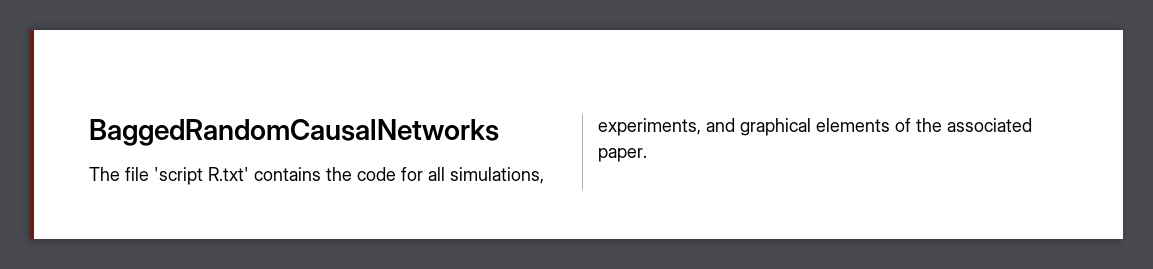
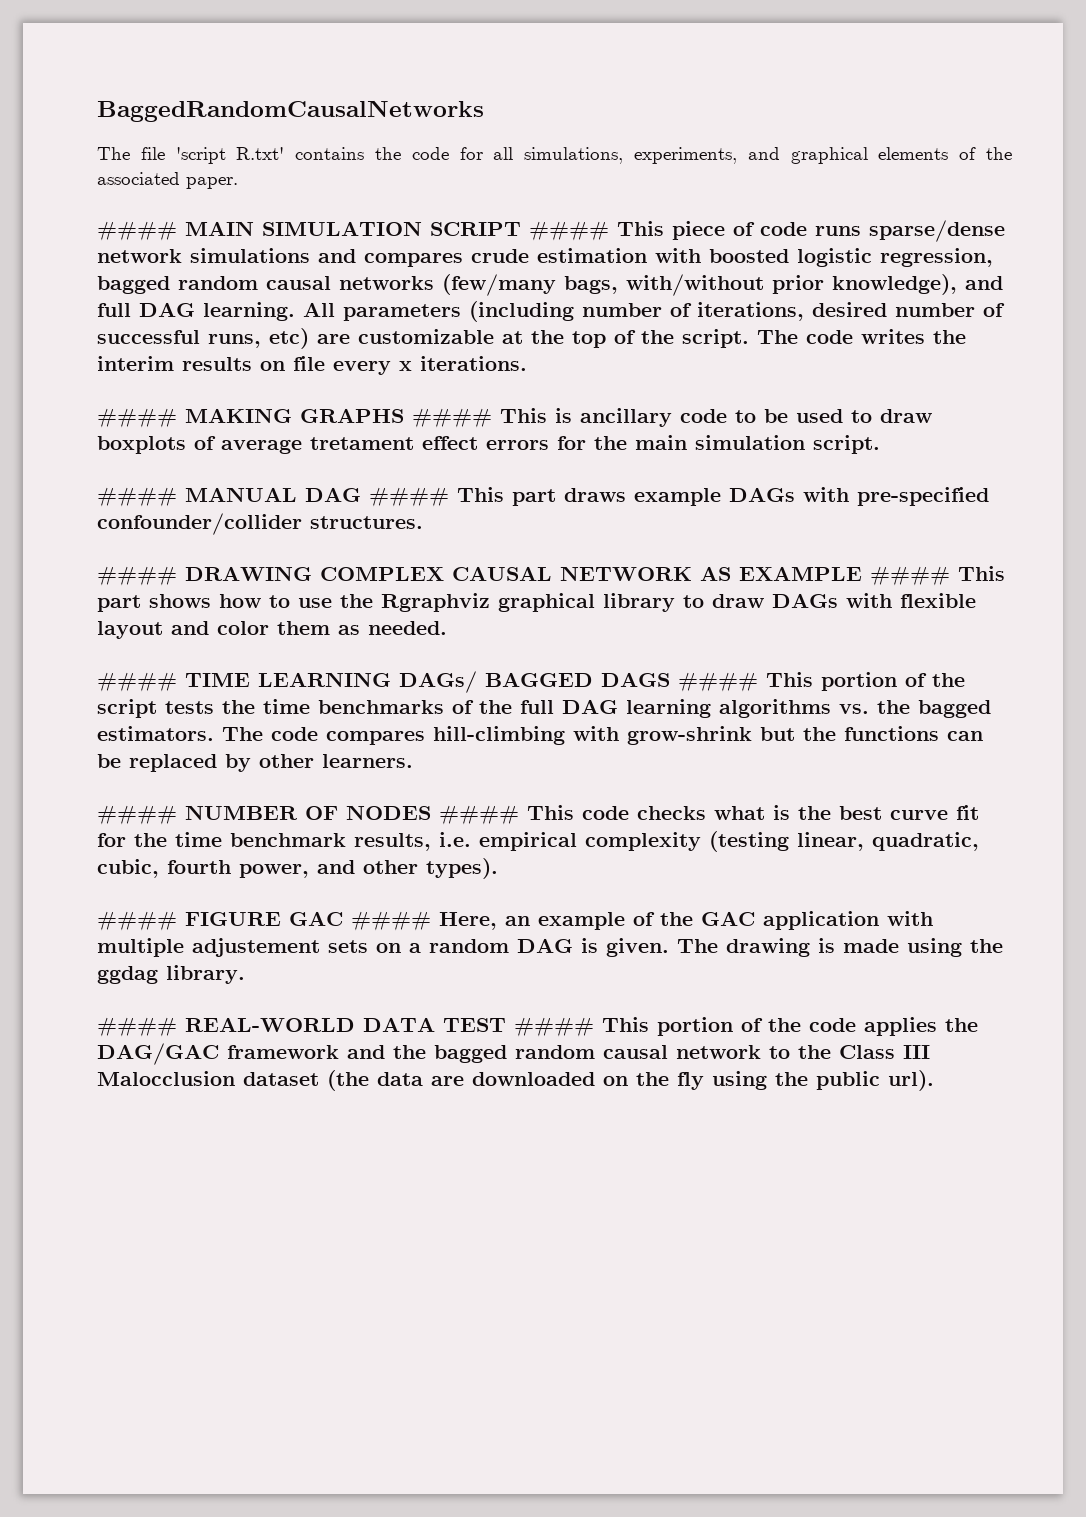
+ #### MAIN SIMULATION SCRIPT #### This piece of code runs sparse/dense network simulations and compares crude estimation with boosted logistic regression, bagged random causal networks (few/many bags, with/without prior knowledge), and full DAG learning. All parameters (including number of iterations, desired number of successful runs, etc) are customizable at the top of the script. The code writes the interim results on file every x iterations.
+ #### MAKING GRAPHS #### This is ancillary code to be used to draw boxplots of average tretament effect errors for the main simulation script.
+ #### MANUAL DAG #### This part draws example DAGs with pre-specified confounder/collider structures.
+ #### DRAWING COMPLEX CAUSAL NETWORK AS EXAMPLE #### This part shows how to use the Rgraphviz graphical library to draw DAGs with flexible layout and color them as needed.
+ #### TIME LEARNING DAGs/ BAGGED DAGS #### This portion of the script tests the time benchmarks of the full DAG learning algorithms vs. the bagged estimators. The code compares hill-climbing with grow-shrink but the functions can be replaced by other learners.
+ #### NUMBER OF NODES #### This code checks what is the best curve fit for the time benchmark results, i.e. empirical complexity (testing linear, quadratic, cubic, fourth power, and other types).
+ #### FIGURE GAC #### Here, an example of the GAC application with multiple adjustement sets on a random DAG is given. The drawing is made using the ggdag library.
+ #### REAL-WORLD DATA TEST #### This portion of the code applies the DAG/GAC framework and the bagged random causal network to the Class III Malocclusion dataset (the data are downloaded on the fly using the public url).

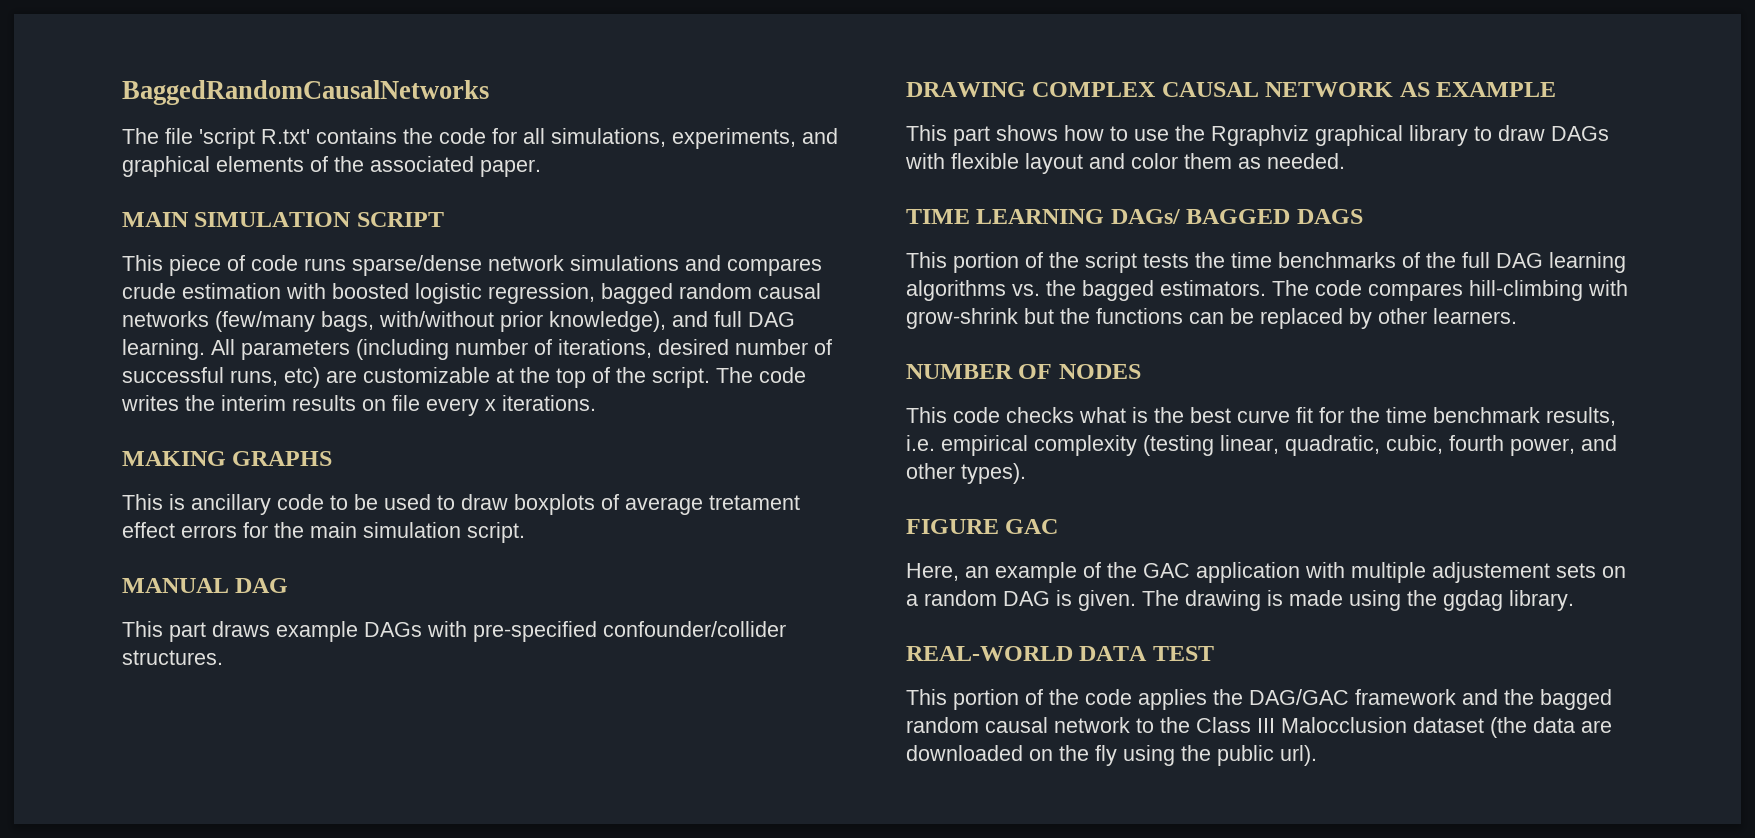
- #### MAIN SIMULATION SCRIPT #### This piece of code runs sparse/dense network simulations and compares crude estimation with boosted logistic regression, bagged random causal networks (few/many bags, with/without prior knowledge), and full DAG learning.
+ MAIN SIMULATION SCRIPT
+ This piece of code runs sparse/dense network simulations and compares crude estimation with boosted logistic regression, bagged random causal networks (few/many bags, with/without prior knowledge), and full DAG learning.
- #### MAKING GRAPHS #### This is ancillary code to be used to draw boxplots of average tretament effect errors for the main simulation script.
+ MAKING GRAPHS
+ This is ancillary code to be used to draw boxplots of average tretament effect errors for the main simulation script.
- #### MANUAL DAG #### This part draws example DAGs with pre-specified confounder/collider structures.
+ MANUAL DAG
+ This part draws example DAGs with pre-specified confounder/collider structures.
- #### DRAWING COMPLEX CAUSAL NETWORK AS EXAMPLE #### This part shows how to use the Rgraphviz graphical library to draw DAGs with flexible layout and color them as needed.
+ DRAWING COMPLEX CAUSAL NETWORK AS EXAMPLE
+ This part shows how to use the Rgraphviz graphical library to draw DAGs with flexible layout and color them as needed.
- #### TIME LEARNING DAGs/ BAGGED DAGS #### This portion of the script tests the time benchmarks of the full DAG learning algorithms vs. the bagged estimators.
+ TIME LEARNING DAGs/ BAGGED DAGS
+ This portion of the script tests the time benchmarks of the full DAG learning algorithms vs. the bagged estimators.
- #### NUMBER OF NODES #### This code checks what is the best curve fit for the time benchmark results, i.e. empirical complexity (testing linear, quadratic, cubic, fourth power, and other types).
+ NUMBER OF NODES
+ This code checks what is the best curve fit for the time benchmark results, i.e. empirical complexity (testing linear, quadratic, cubic, fourth power, and other types).
- #### FIGURE GAC #### Here, an example of the GAC application with multiple adjustement sets on a random DAG is given.
+ FIGURE GAC
+ Here, an example of the GAC application with multiple adjustement sets on a random DAG is given.
- #### REAL-WORLD DATA TEST #### This portion of the code applies the DAG/GAC framework and the bagged random causal network to the Class III Malocclusion dataset (the data are downloaded on the fly using the public url).
+ REAL-WORLD DATA TEST
+ This portion of the code applies the DAG/GAC framework and the bagged random causal network to the Class III Malocclusion dataset (the data are downloaded on the fly using the public url).

